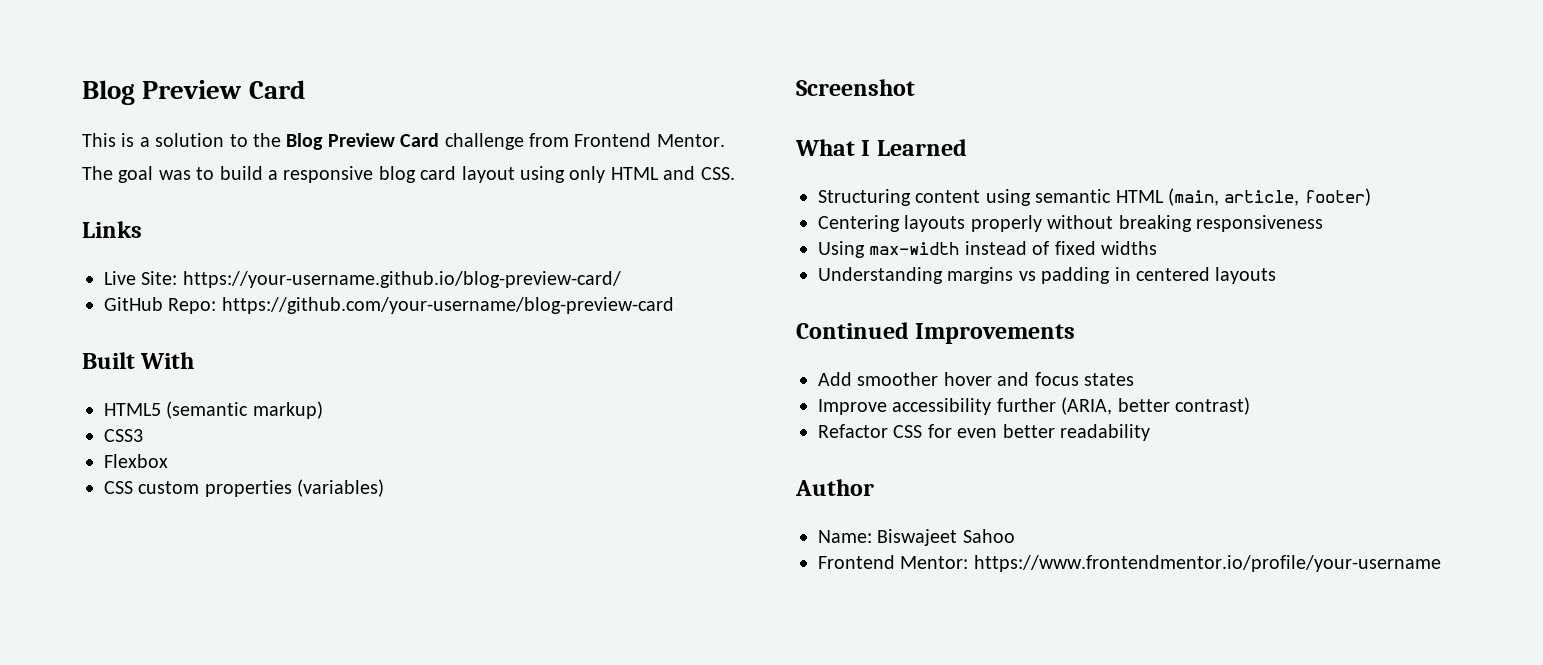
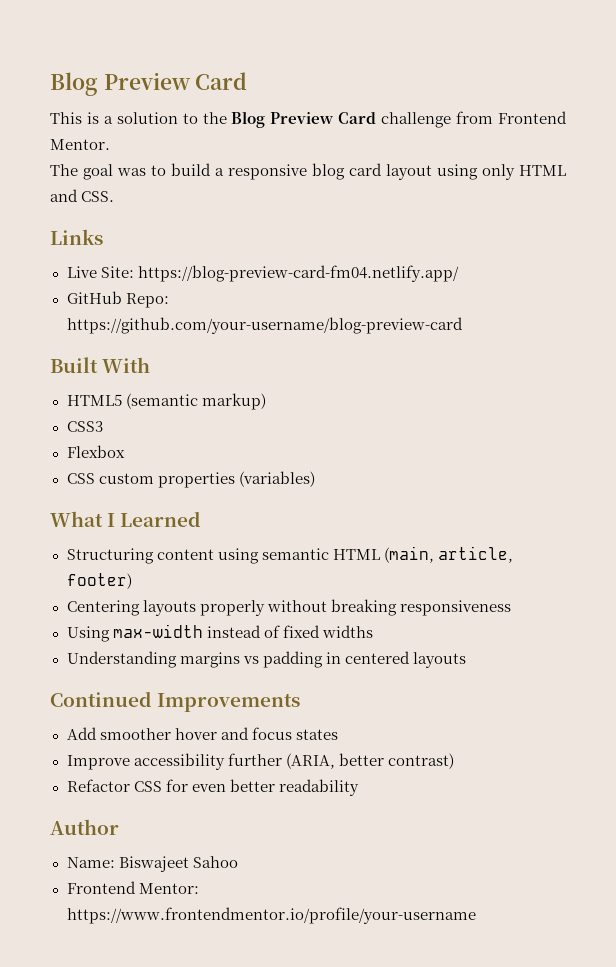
- Live Site: https://your-username.github.io/blog-preview-card/
+ Live Site: https://blog-preview-card-fm04.netlify.app/
- Screenshot

